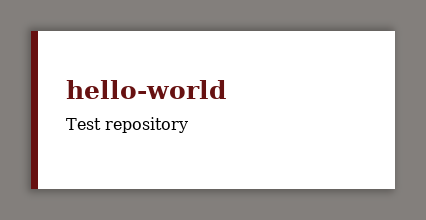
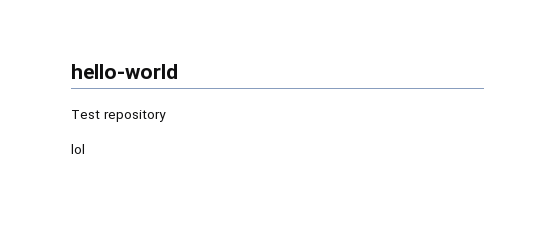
+ lol

